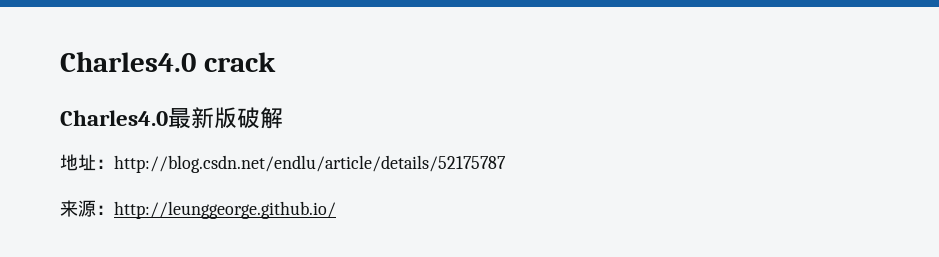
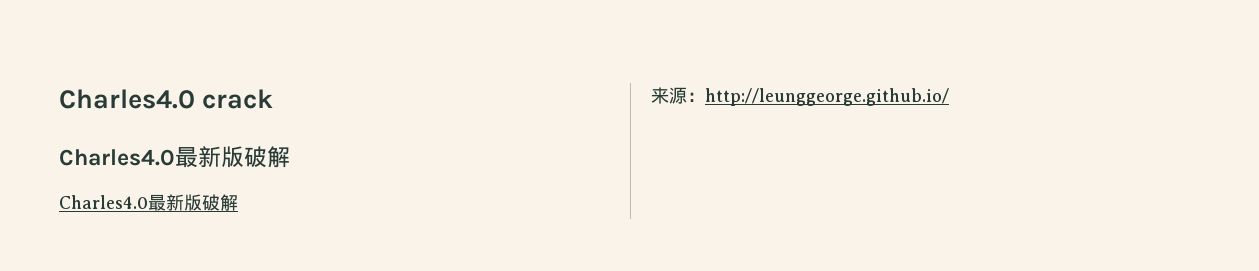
  Charles4.0 crack
  Charles4.0最新版破解
- 地址：http://blog.csdn.net/endlu/article/details/52175787
+ Charles4.0最新版破解

